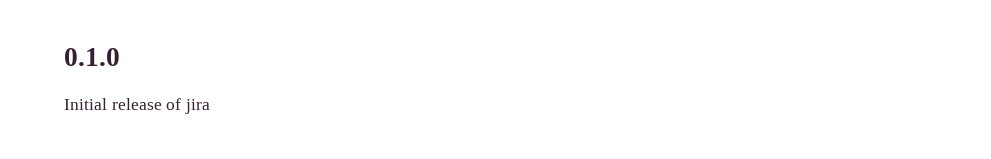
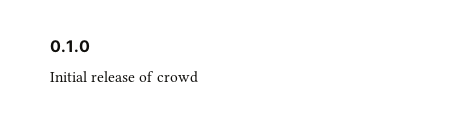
- Initial release of jira
+ Initial release of crowd

